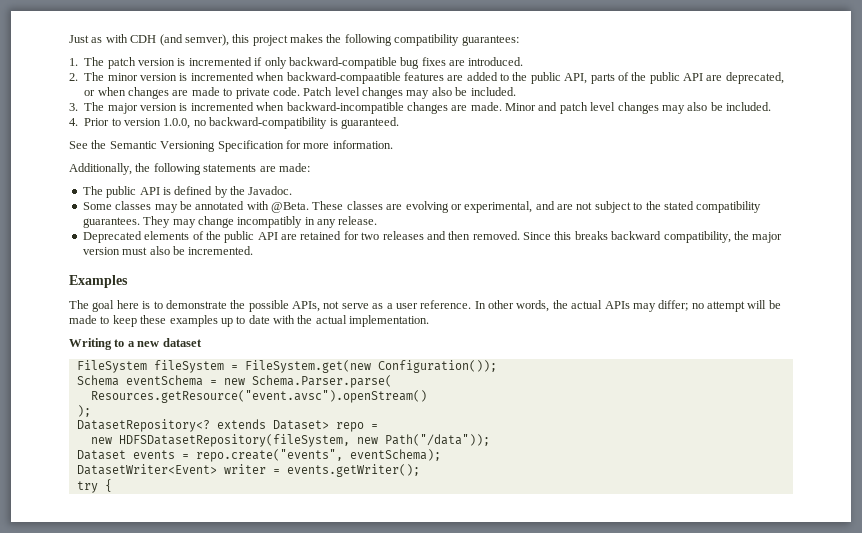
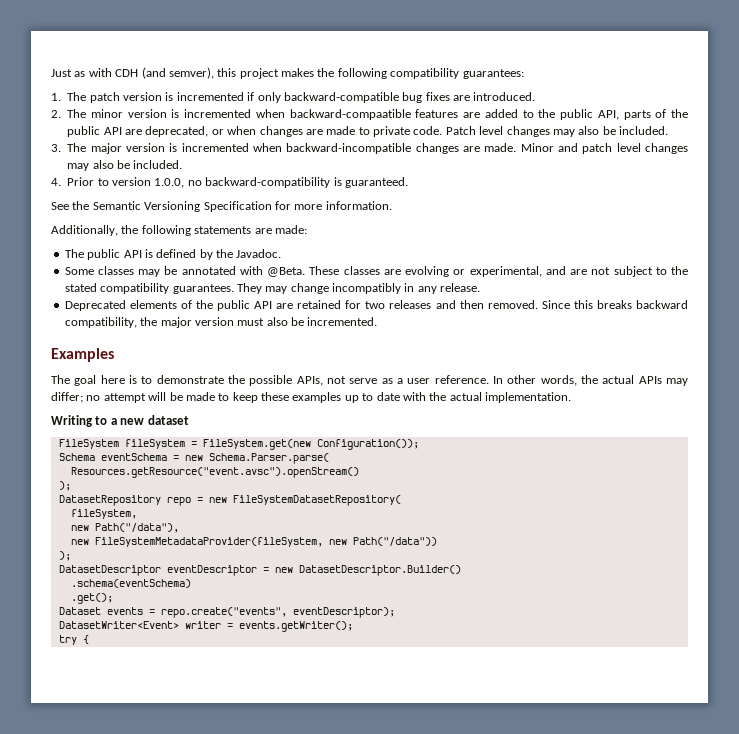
- DatasetRepository<? extends Dataset> repo =
- new HDFSDatasetRepository(fileSystem, new Path("/data"));
+ DatasetRepository repo = new FileSystemDatasetRepository(
+ fileSystem,
+ new Path("/data"),
+ new FileSystemMetadataProvider(fileSystem, new Path("/data"))
+ );
+ DatasetDescriptor eventDescriptor = new DatasetDescriptor.Builder()
+ .schema(eventSchema)
+ .get();
- Dataset events = repo.create("events", eventSchema);
+ Dataset events = repo.create("events", eventDescriptor);

